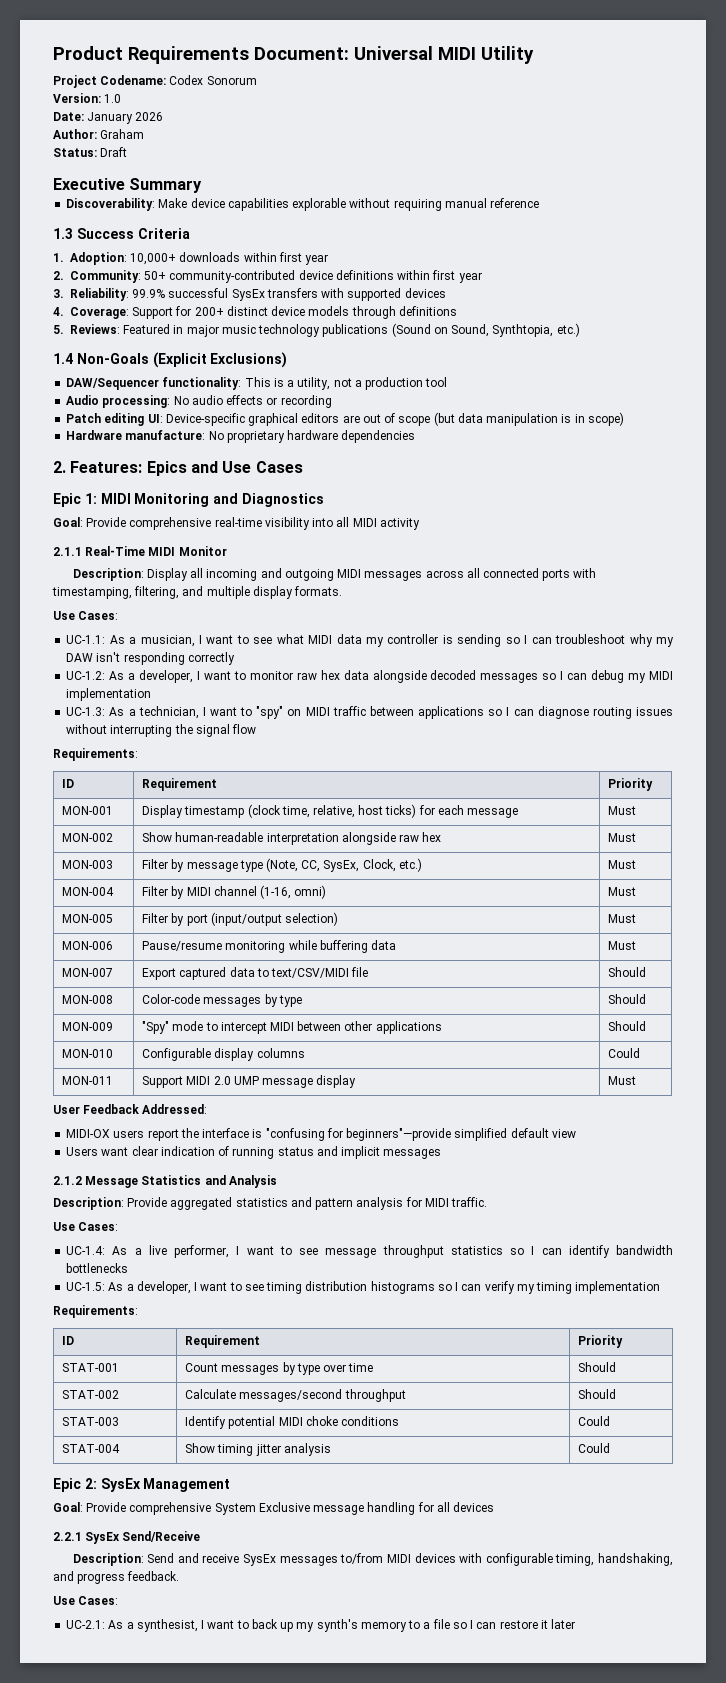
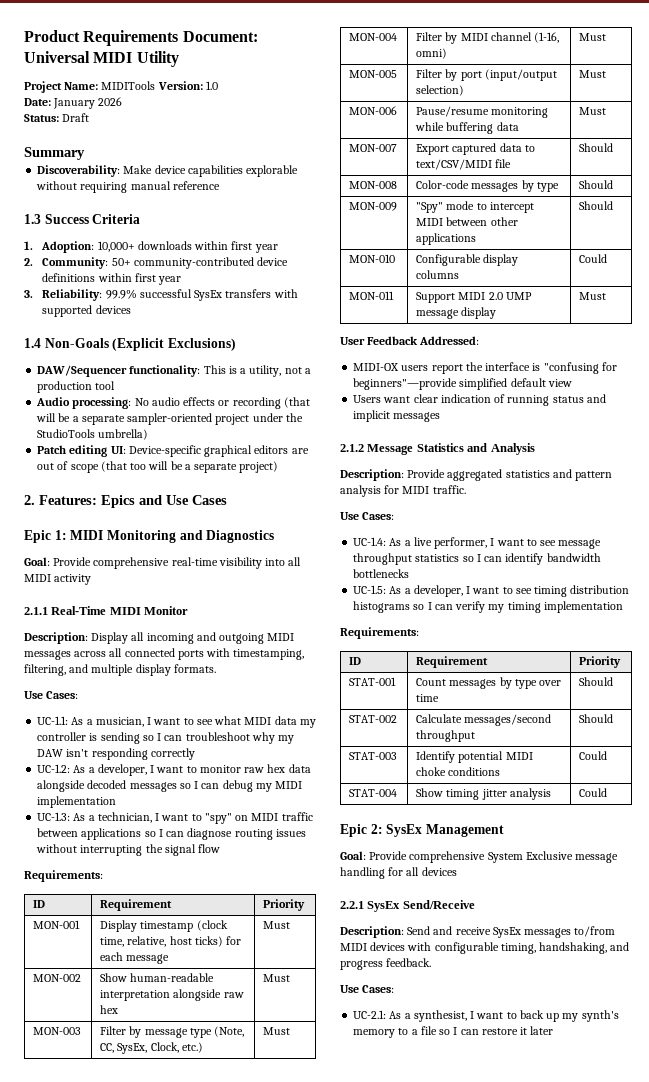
- Project Codename: Codex Sonorum
- Version: 1.0
+ Project Name: MIDITools Version: 1.0
- Author: Graham
- Executive Summary
+ Summary
- 4. Coverage: Support for 200+ distinct device models through definitions
- 5. Reviews: Featured in major music technology publications (Sound on Sound, Synthtopia, etc.)
- Audio processing: No audio effects or recording
+ Audio processing: No audio effects or recording (that will be a separate sampler-oriented project under the StudioTools umbrella)
- Patch editing UI: Device-specific graphical editors are out of scope (but data manipulation is in scope)
- Hardware manufacture: No proprietary hardware dependencies
+ Patch editing UI: Device-specific graphical editors are out of scope (that too will be a separate project)

